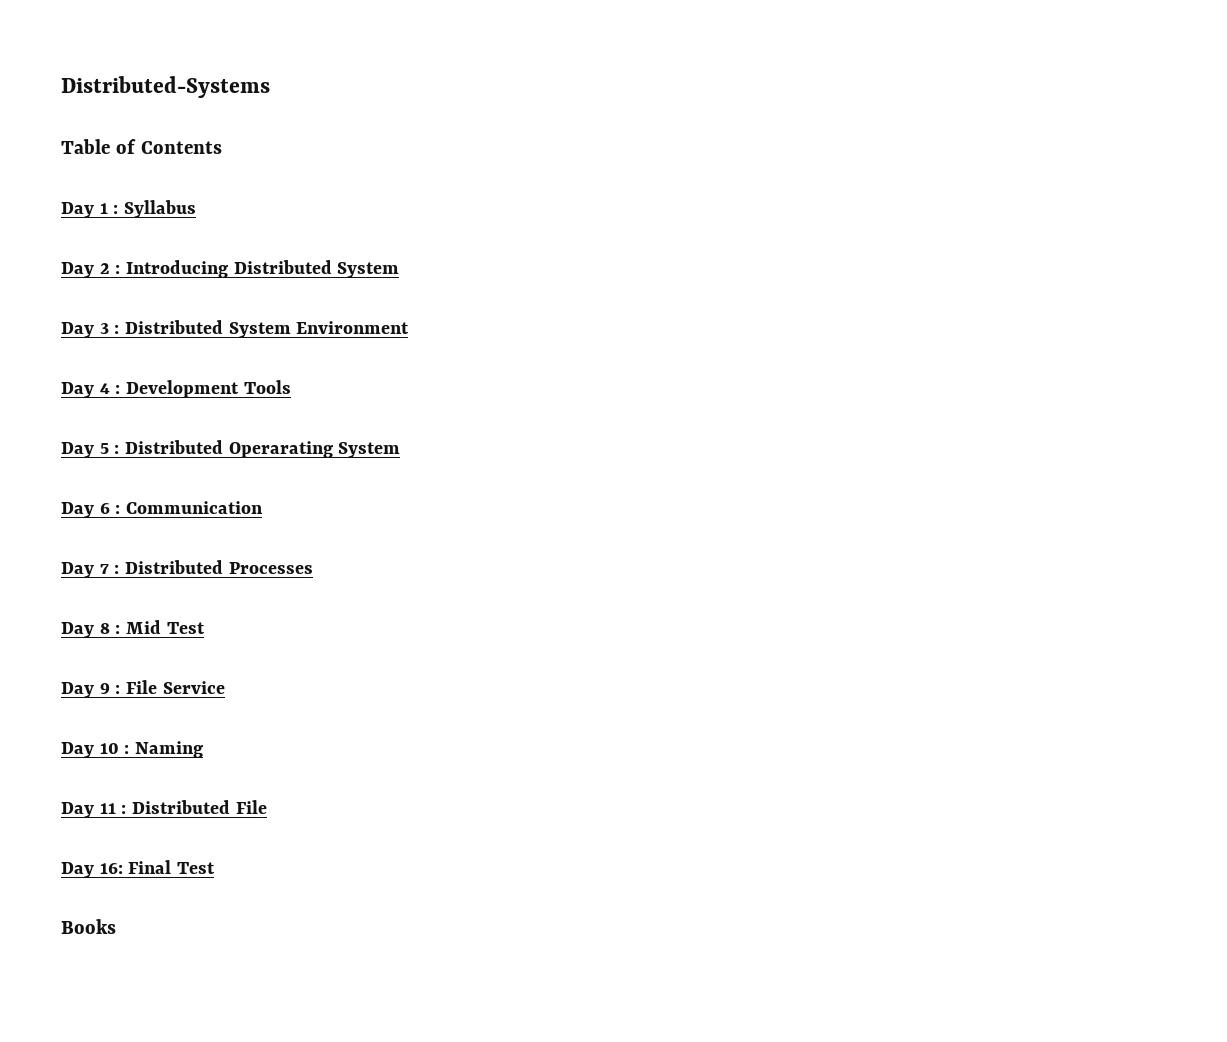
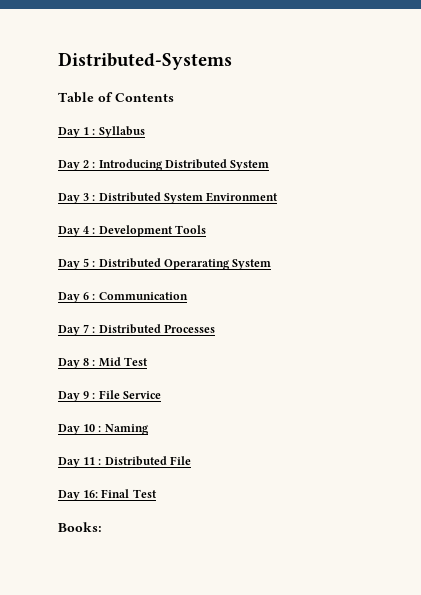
- Books
+ Books:

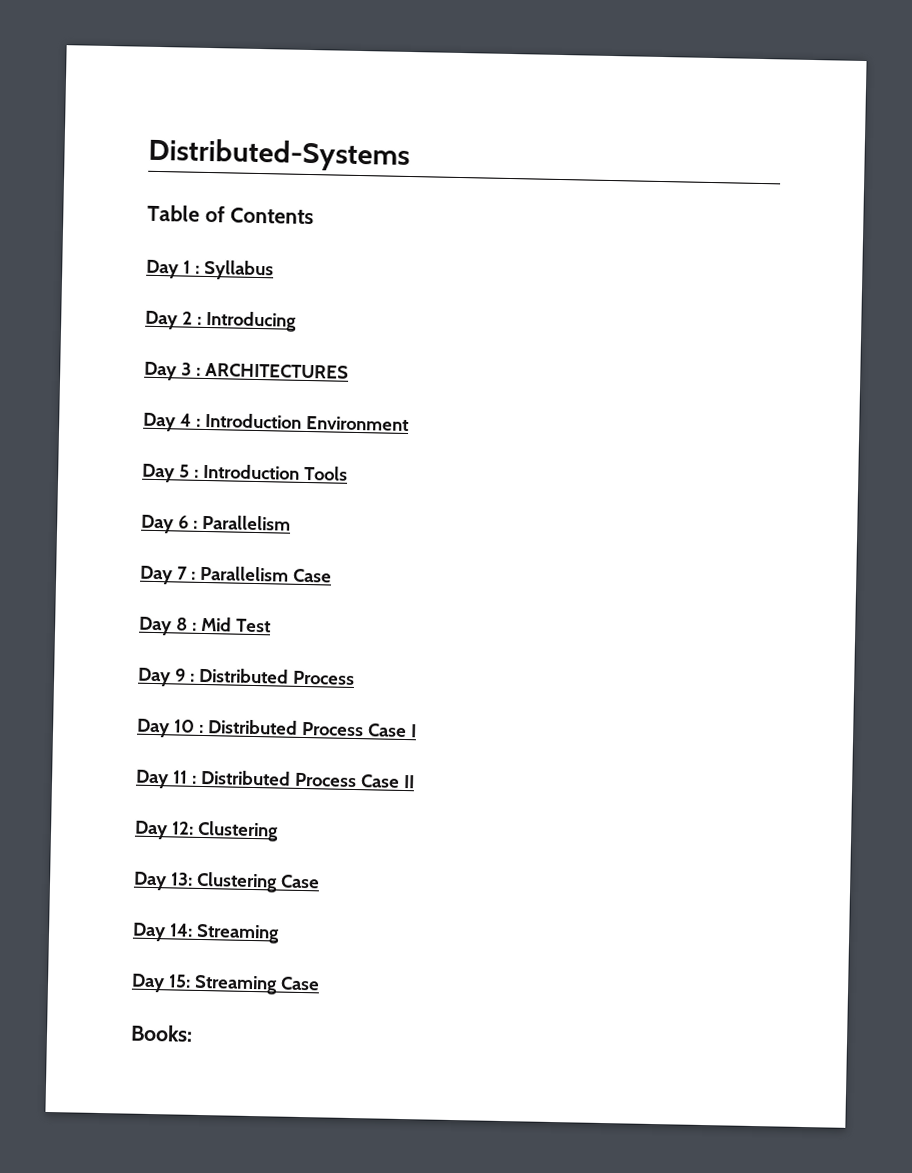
- Day 2 : Introducing Distributed System
+ Day 2 : Introducing
- Day 3 : Distributed System Environment
+ Day 3 : ARCHITECTURES
- Day 4 : Development Tools
+ Day 4 : Introduction Environment
- Day 5 : Distributed Operarating System
+ Day 5 : Introduction Tools
- Day 6 : Communication
+ Day 6 : Parallelism
- Day 7 : Distributed Processes
+ Day 7 : Parallelism Case
- Day 9 : File Service
+ Day 9 : Distributed Process
- Day 10 : Naming
+ Day 10 : Distributed Process Case I
- Day 11 : Distributed File
- Day 16: Final Test
+ Day 11 : Distributed Process Case II
+ Day 12: Clustering
+ Day 13: Clustering Case
+ Day 14: Streaming
+ Day 15: Streaming Case

